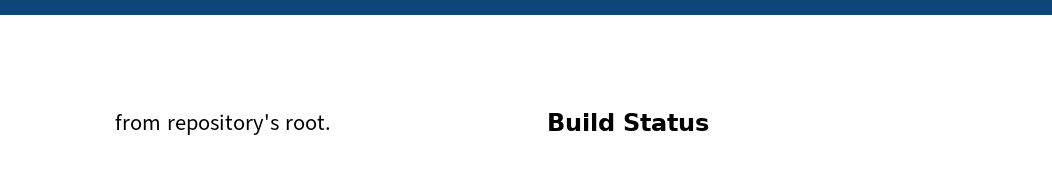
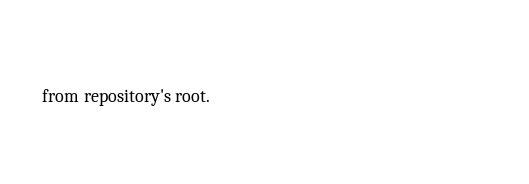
- Build Status

